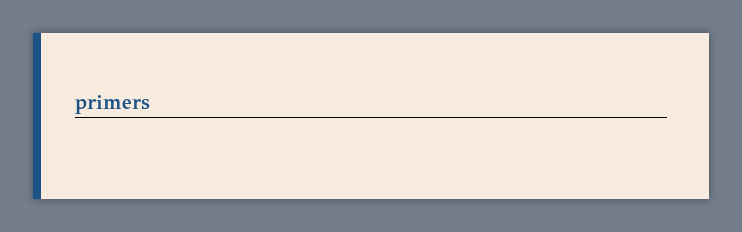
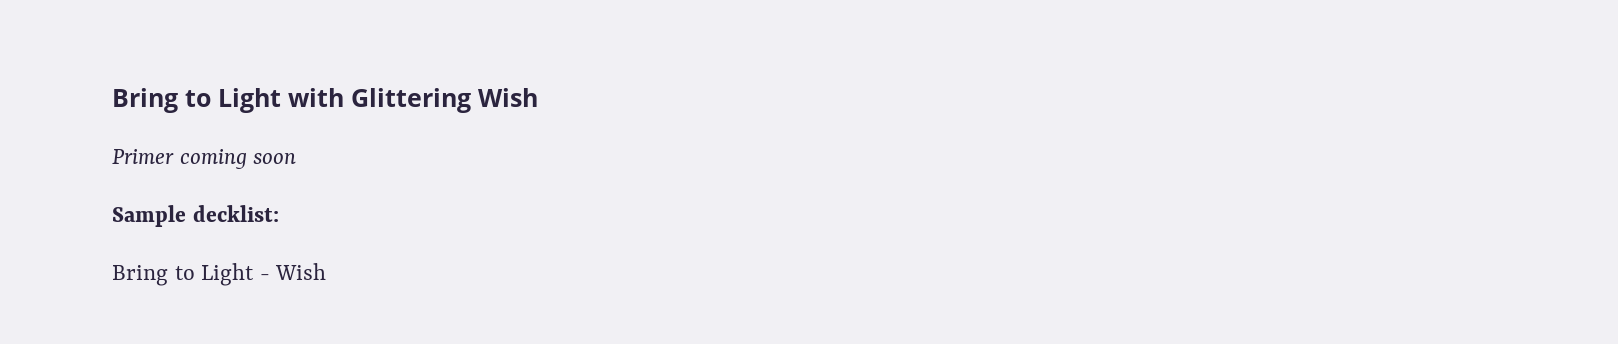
- primers
+ Bring to Light with Glittering Wish
+ Primer coming soon
+ Sample decklist:
+ Bring to Light - Wish

